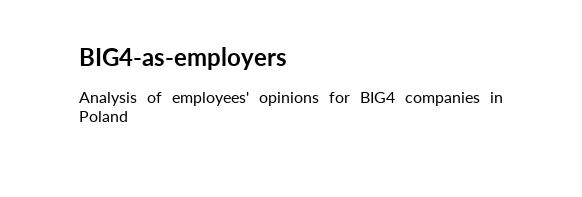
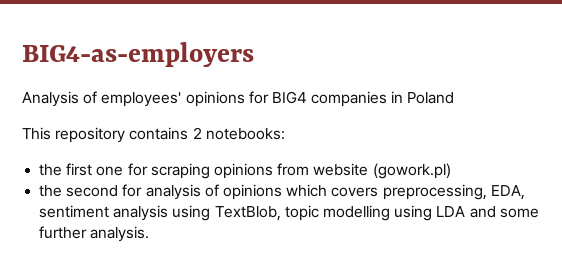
+ This repository contains 2 notebooks:
+ the first one for scraping opinions from website (gowork.pl)
+ the second for analysis of opinions which covers preprocessing, EDA, sentiment analysis using TextBlob, topic modelling using LDA and some further analysis.

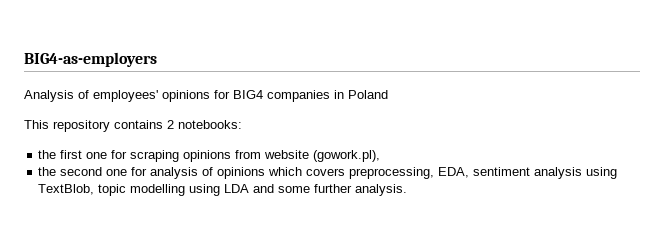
- the first one for scraping opinions from website (gowork.pl)
+ the first one for scraping opinions from website (gowork.pl),
- the second for analysis of opinions which covers preprocessing, EDA, sentiment analysis using TextBlob, topic modelling using LDA and some further analysis.
+ the second one for analysis of opinions which covers preprocessing, EDA, sentiment analysis using TextBlob, topic modelling using LDA and some further analysis.

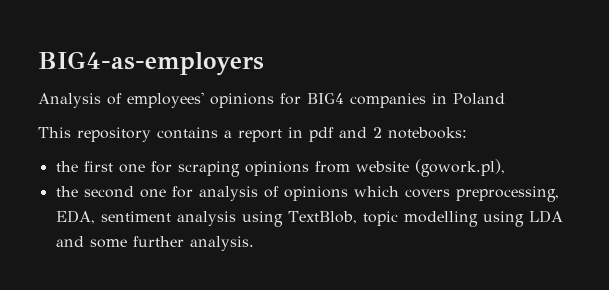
- This repository contains 2 notebooks:
+ This repository contains a report in pdf and 2 notebooks:

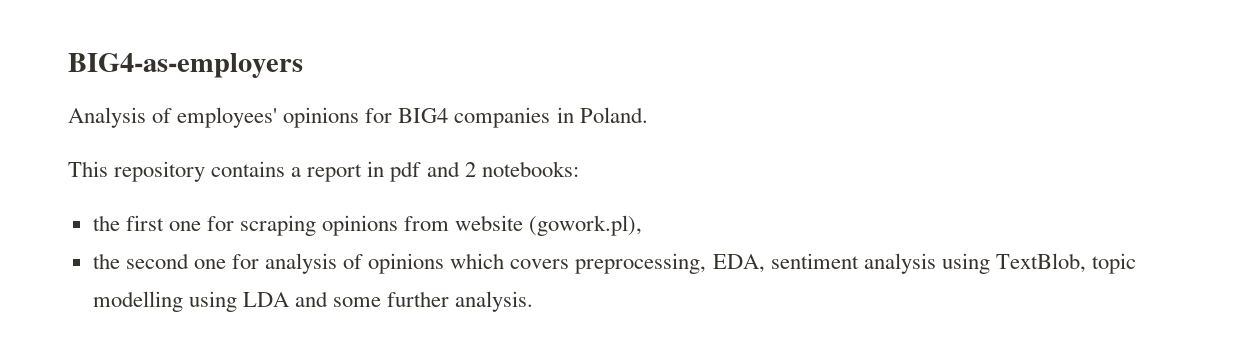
- Analysis of employees' opinions for BIG4 companies in Poland
+ Analysis of employees' opinions for BIG4 companies in Poland.

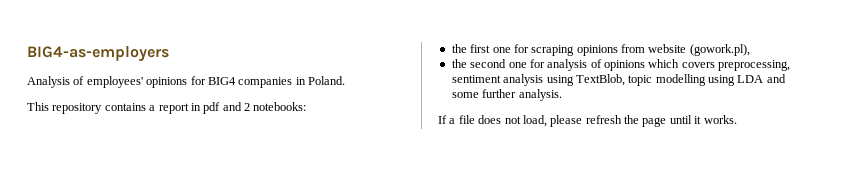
- the second one for analysis of opinions which covers preprocessing, EDA, sentiment analysis using TextBlob, topic modelling using LDA and some further analysis.
+ the second one for analysis of opinions which covers preprocessing, sentiment analysis using TextBlob, topic modelling using LDA and some further analysis.
+ If a file does not load, please refresh the page until it works.

